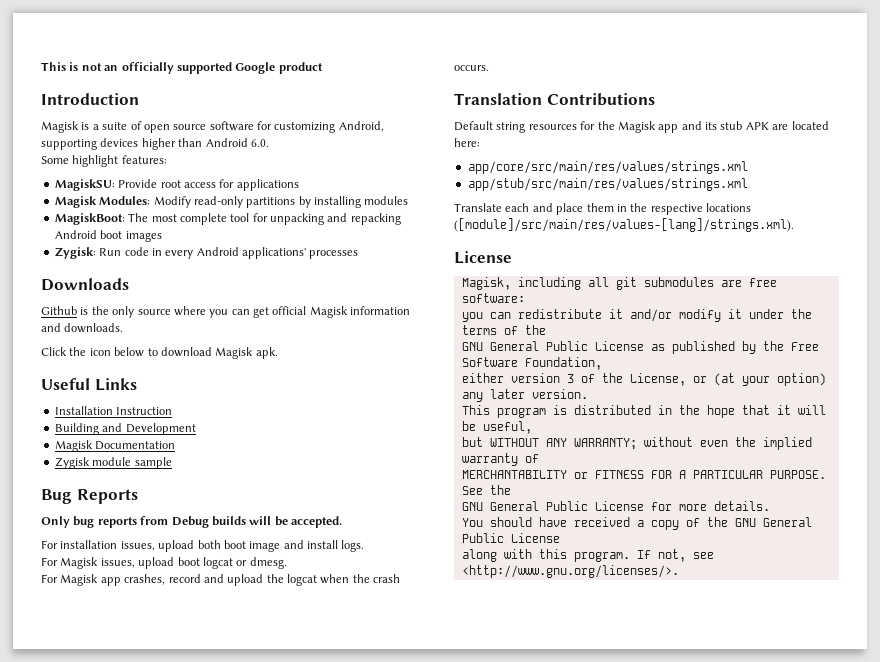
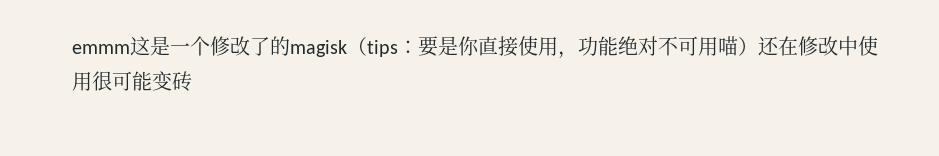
- This is not an officially supported Google product
- Introduction
- Magisk is a suite of open source software for customizing Android, supporting devices higher than Android 6.0.
- Some highlight features:
- MagiskSU: Provide root access for applications
- Magisk Modules: Modify read-only partitions by installing modules
- MagiskBoot: The most complete tool for unpacking and repacking Android boot images
- Zygisk: Run code in every Android applications' processes
- Downloads
- Github is the only source where you can get official Magisk information and downloads.
- Click the icon below to download Magisk apk.
- Useful Links
- Installation Instruction
- Building and Development
- Magisk Documentation
- Zygisk module sample
- Bug Reports
- Only bug reports from Debug builds will be accepted.
- For installation issues, upload both boot image and install logs.
- For Magisk issues, upload boot logcat or dmesg.
- For Magisk app crashes, record and upload the logcat when the crash occurs.
- Translation Contributions
- Default string resources for the Magisk app and its stub APK are located here:
- app/core/src/main/res/values/strings.xml
- app/stub/src/main/res/values/strings.xml
- Translate each and place them in the respective locations ([module]/src/main/res/values-[lang]/strings.xml).
- License
- Magisk, including all git submodules are free software:
- you can redistribute it and/or modify it under the terms of the
- GNU General Public License as published by the Free Software Foundation,
- either version 3 of the License, or (at your option) any later version.
- This program is distributed in the hope that it will be useful,
- but WITHOUT ANY WARRANTY; without even the implied warranty of
- MERCHANTABILITY or FITNESS FOR A PARTICULAR PURPOSE. See the
- GNU General Public License for more details.
- You should have received a copy of the GNU General Public License
- along with this program. If not, see <http://www.gnu.org/licenses/>.
+ emmm这是一个修改了的magisk（tips：要是你直接使用，功能绝对不可用喵）还在修改中使用很可能变砖

